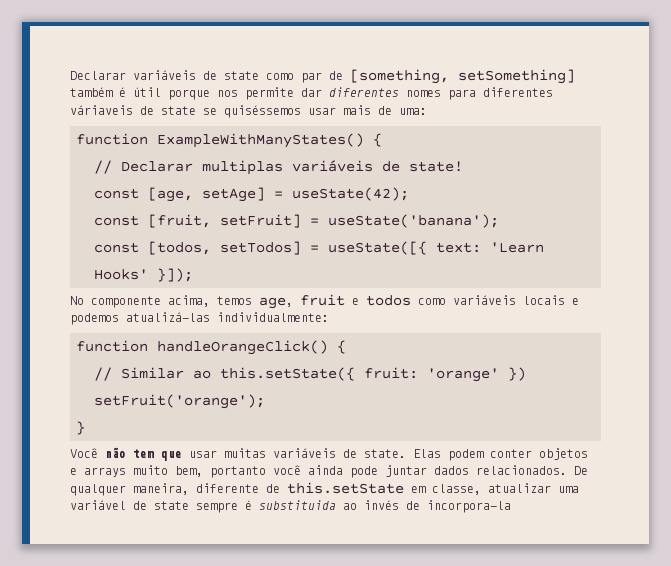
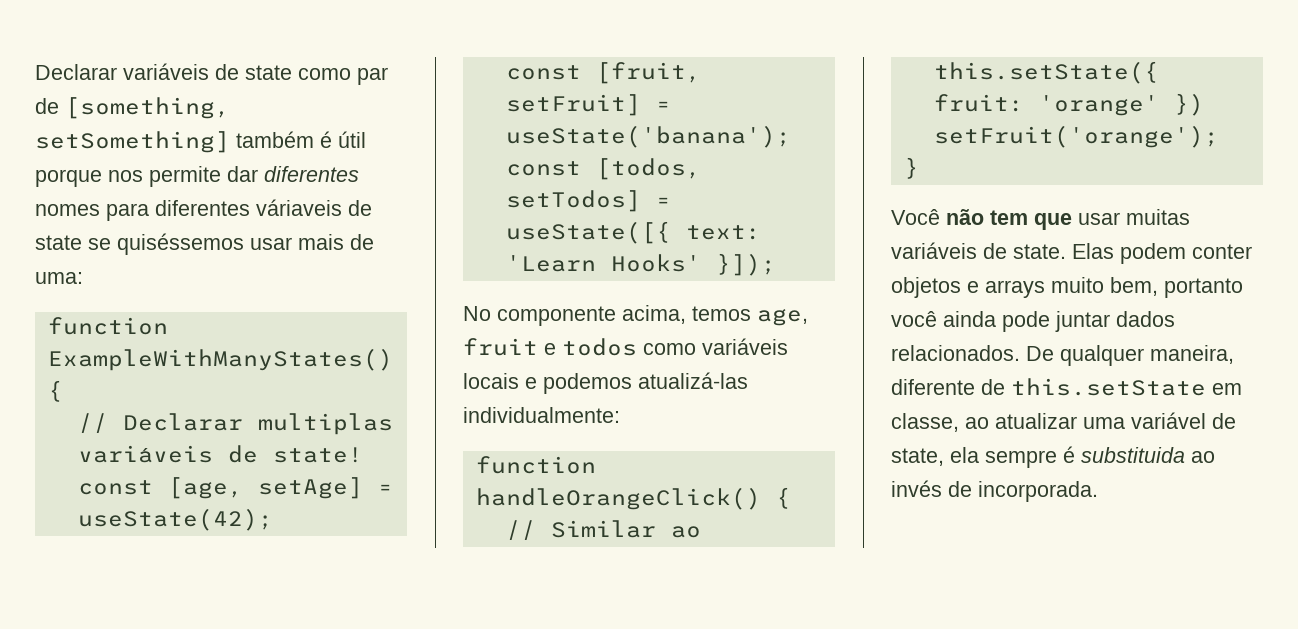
- De qualquer maneira, diferente de this.setState em classe, atualizar uma variável de state sempre é substituida ao invés de incorpora-la
+ De qualquer maneira, diferente de this.setState em classe, ao atualizar uma variável de state, ela sempre é substituida ao invés de incorporada.

